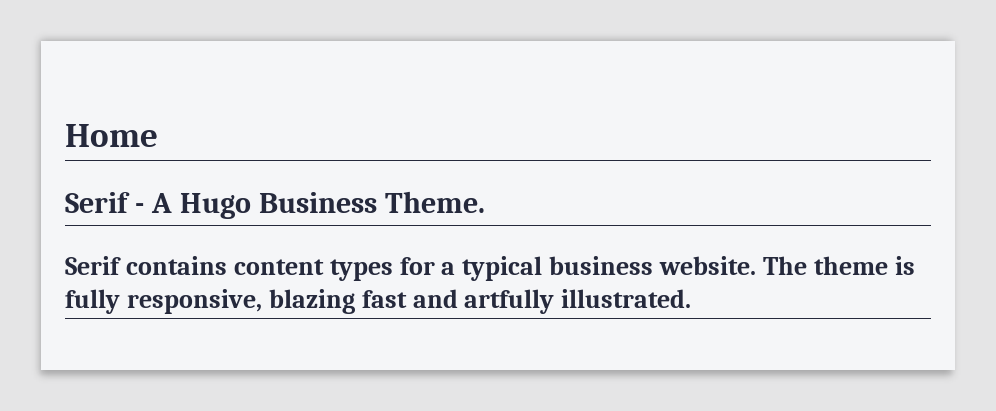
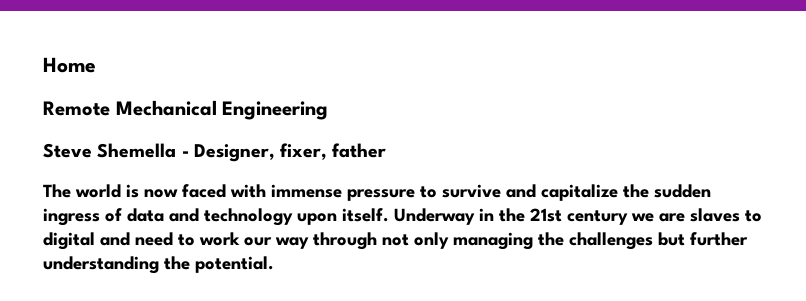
- Serif - A Hugo Business Theme.
- Serif contains content types for a typical business website. The theme is fully responsive, blazing fast and artfully illustrated.
+ Remote Mechanical Engineering
+ Steve Shemella - Designer, fixer, father
+ The world is now faced with immense pressure to survive and capitalize the sudden ingress of data and technology upon itself. Underway in the 21st century we are slaves to digital and need to work our way through not only managing the challenges but further understanding the potential.

